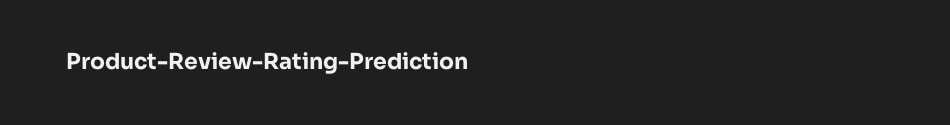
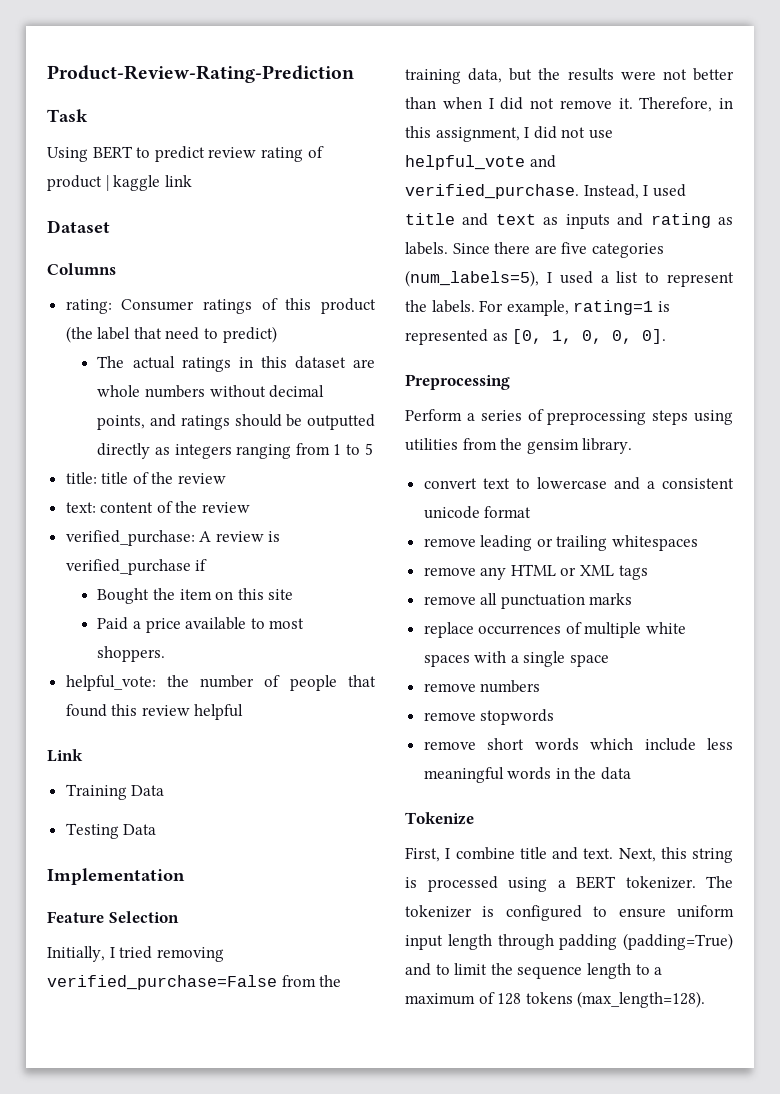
+ Task
+ Using BERT to predict review rating of product | kaggle link
+ Dataset
+ Columns
+ rating: Consumer ratings of this product (the label that need to predict)
+ The actual ratings in this dataset are whole numbers without decimal points, and ratings should be outputted directly as integers ranging from 1 to 5
+ title: title of the review
+ text: content of the review
+ verified_purchase: A review is verified_purchase if
+ Bought the item on this site
+ Paid a price available to most shoppers.
+ helpful_vote: the number of people that found this review helpful
+ Link
+ Training Data
+ Testing Data
+ Implementation
+ Feature Selection
+ Initially, I tried removing verified_purchase=False from the training data, but the results were not better than when I did not remove it. Therefore, in this assignment, I did not use helpful_vote and verified_purchase. Instead, I used title and text as inputs and rating as labels. Since there are five categories (num_labels=5), I used a list to represent the labels. For example, rating=1 is represented as [0, 1, 0, 0, 0].
+ Preprocessing
+ Perform a series of preprocessing steps using utilities from the gensim library.
+ convert text to lowercase and a consistent unicode format
+ remove leading or trailing whitespaces
+ remove any HTML or XML tags
+ remove all punctuation marks
+ replace occurrences of multiple white spaces with a single space
+ remove numbers
+ remove stopwords
+ remove short words which include less meaningful words in the data
+ Tokenize
+ First, I combine title and text. Next, this string is processed using a BERT tokenizer. The tokenizer is configured to ensure uniform input length through padding (padding=True) and to limit the sequence length to a maximum of 128 tokens (max_length=128).

